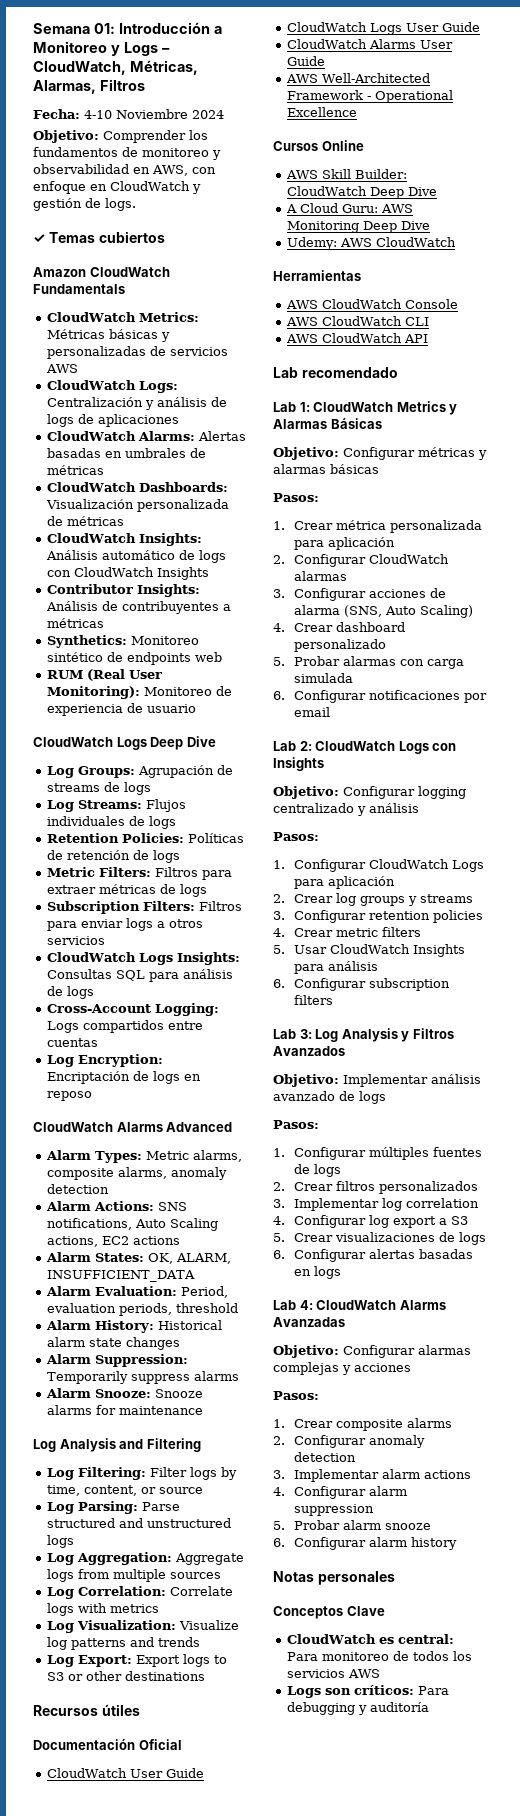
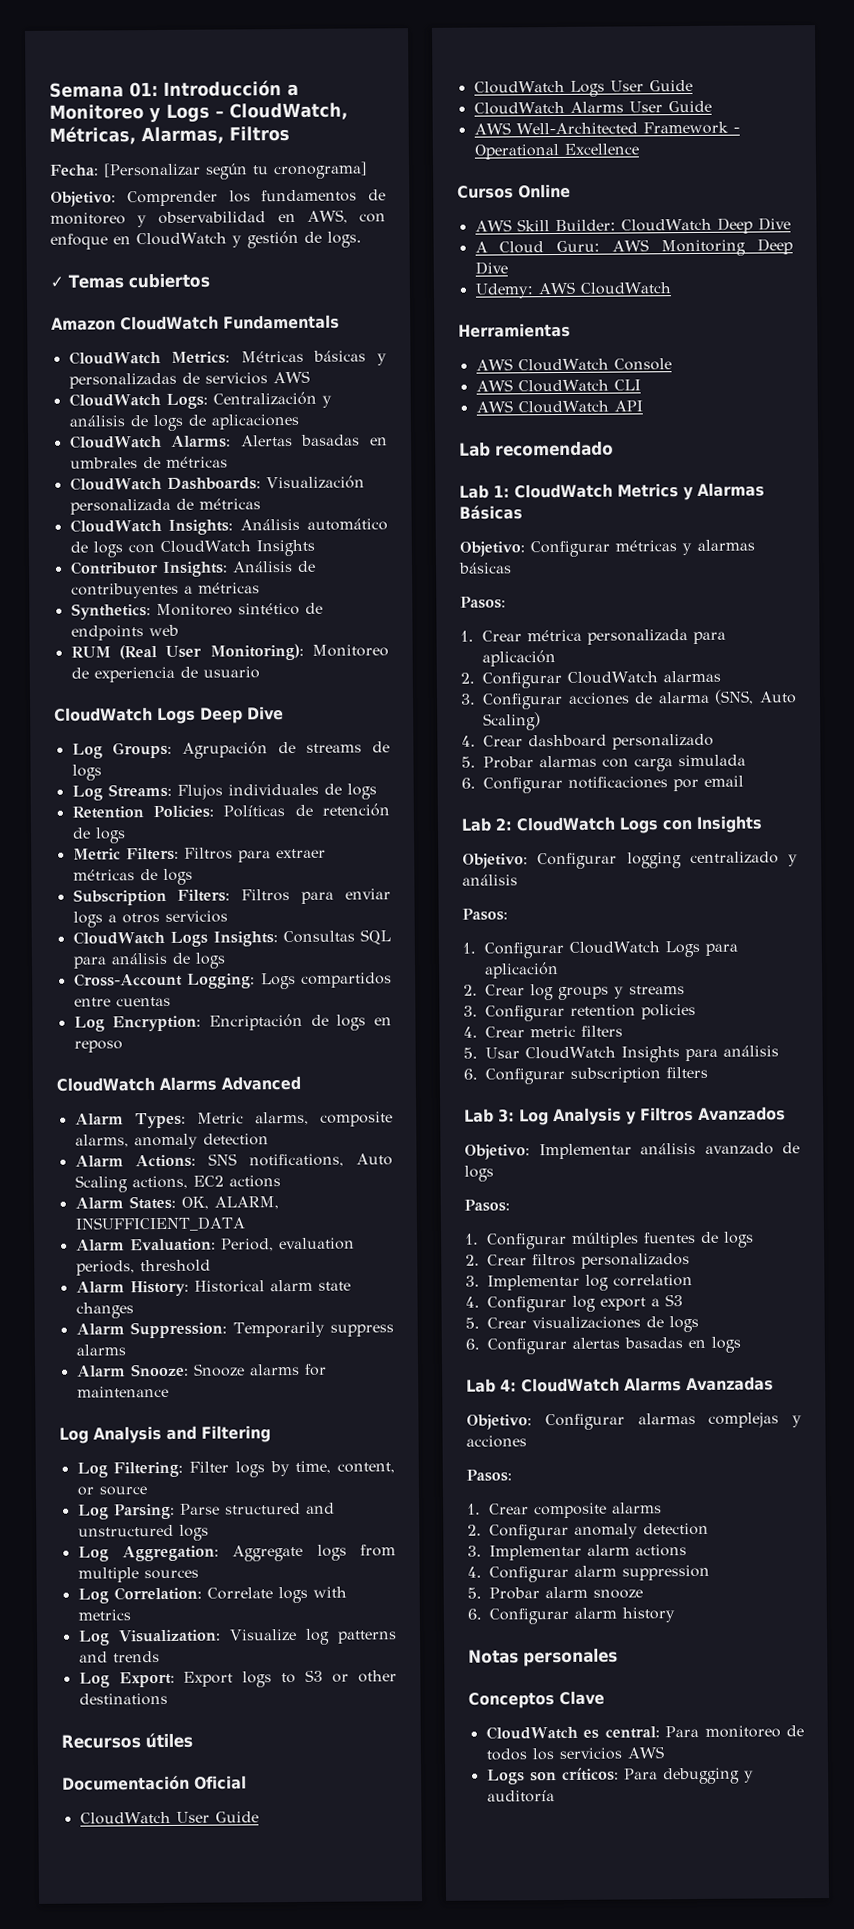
- Fecha: 4-10 Noviembre 2024
+ Fecha: [Personalizar según tu cronograma]

